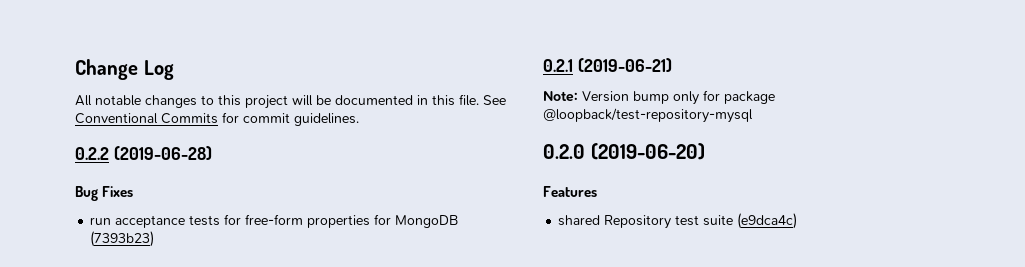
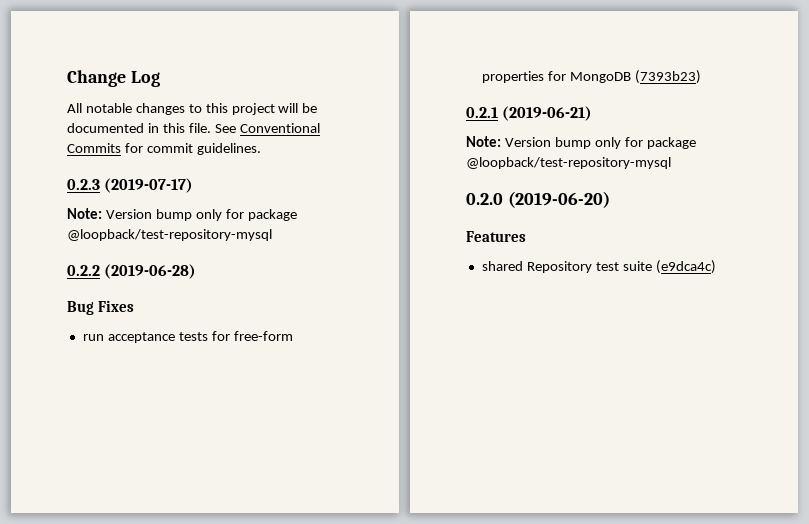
+ 0.2.3 (2019-07-17)
+ Note: Version bump only for package @loopback/test-repository-mysql

